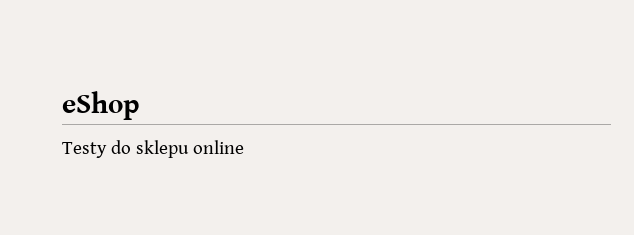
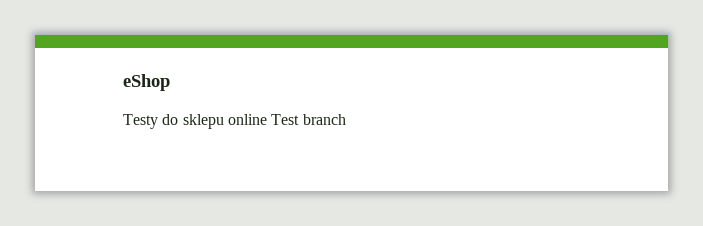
- Testy do sklepu online
+ Testy do sklepu online Test branch

